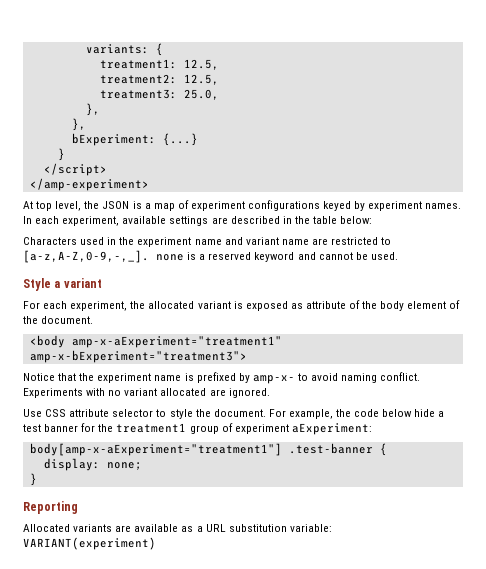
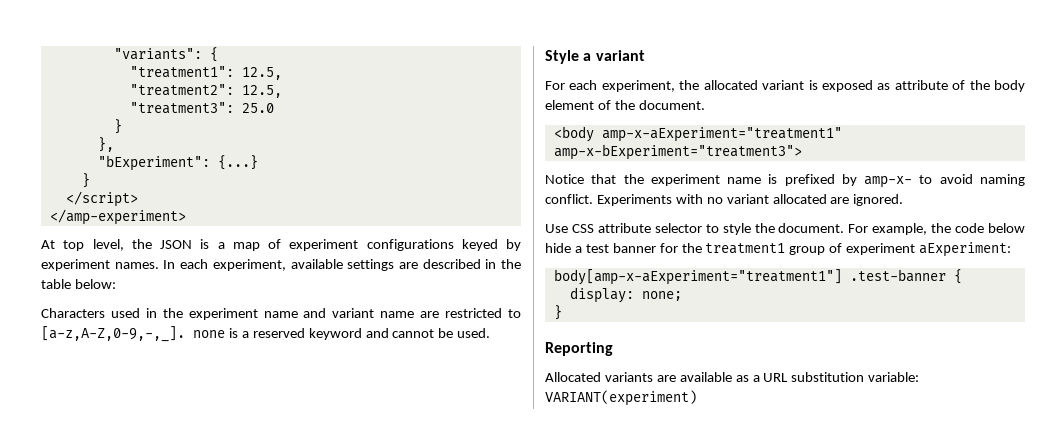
- variants: {
- treatment1: 12.5,
- treatment2: 12.5,
- treatment3: 25.0,
+ "variants": {
+ "treatment1": 12.5,
+ "treatment2": 12.5,
+ "treatment3": 25.0
+ }
  },
- },
- bExperiment: {...}
+ "bExperiment": {...}

